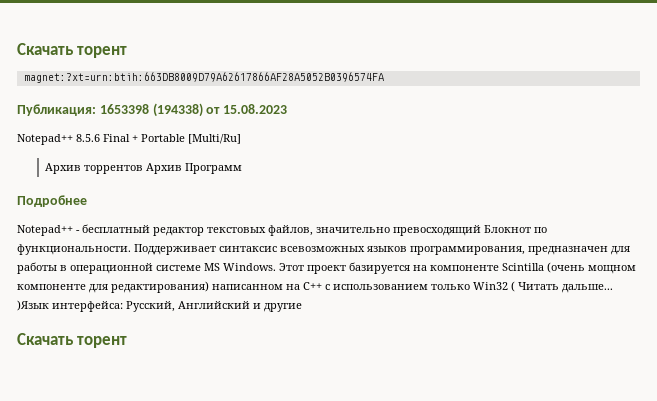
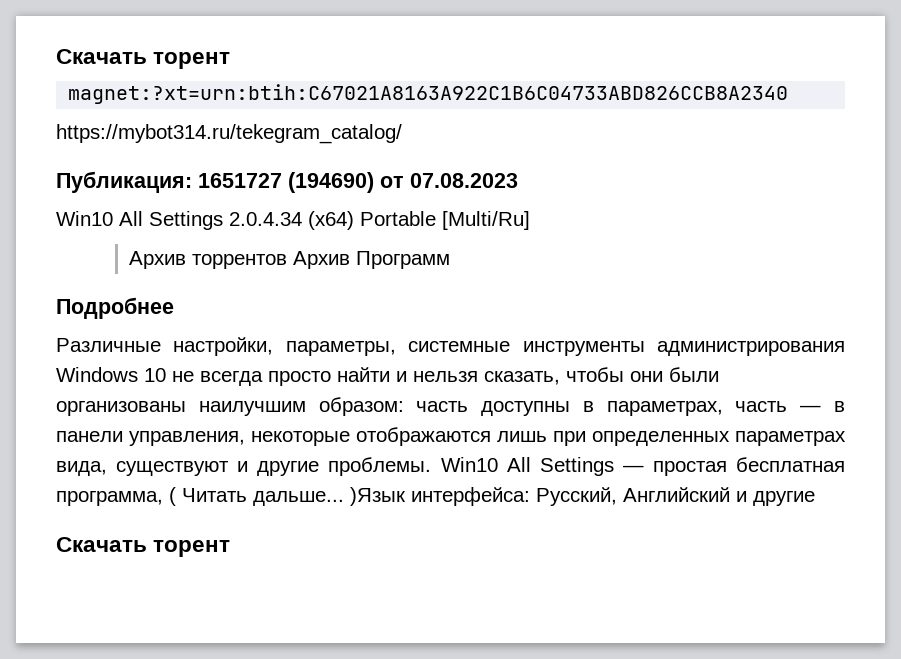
- magnet:?xt=urn:btih:663DB8009D79A62617866AF28A5052B0396574FA
+ magnet:?xt=urn:btih:C67021A8163A922C1B6C04733ABD826CCB8A2340
+ https://mybot314.ru/tekegram_catalog/
- Публикация: 1653398 (194338) от 15.08.2023
- Notepad++ 8.5.6 Final + Portable [Multi/Ru]
+ Публикация: 1651727 (194690) от 07.08.2023
+ Win10 All Settings 2.0.4.34 (x64) Portable [Multi/Ru]
- Notepad++ - бесплатный редактор текстовых файлов, значительно превосходящий Блокнот по функциональности. Поддерживает синтаксис всевозможных языков программирования, предназначен для работы в операционной системе MS Windows. Этот проект базируется на компоненте Scintilla (очень мощном компоненте для редактирования) написанном на C++ с использованием только Win32 ( Читать дальше... )Язык интерфейса: Русский, Английский и другие
+ Различные настройки, параметры, системные инструменты администрирования Windows 10 не всегда просто найти и нельзя сказать, чтобы они были организованы наилучшим образом: часть доступны в параметрах, часть — в панели управления, некоторые отображаются лишь при определенных параметрах вида, существуют и другие проблемы. Win10 All Settings — простая бесплатная программа, ( Читать дальше... )Язык интерфейса: Русский, Английский и другие

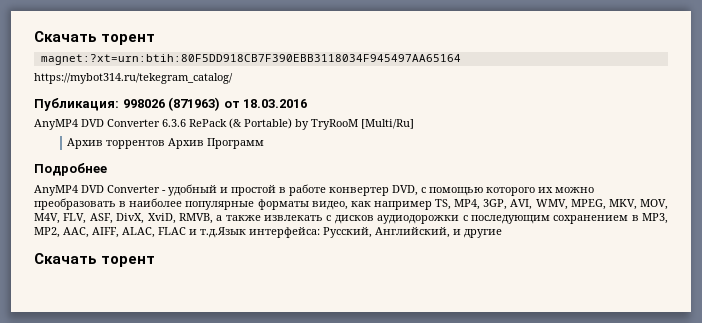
- magnet:?xt=urn:btih:C67021A8163A922C1B6C04733ABD826CCB8A2340
+ magnet:?xt=urn:btih:80F5DD918CB7F390EBB3118034F945497AA65164
- Публикация: 1651727 (194690) от 07.08.2023
- Win10 All Settings 2.0.4.34 (x64) Portable [Multi/Ru]
+ Публикация: 998026 (871963) от 18.03.2016
+ AnyMP4 DVD Converter 6.3.6 RePack (& Portable) by TryRooM [Multi/Ru]
- Различные настройки, параметры, системные инструменты администрирования Windows 10 не всегда просто найти и нельзя сказать, чтобы они были организованы наилучшим образом: часть доступны в параметрах, часть — в панели управления, некоторые отображаются лишь при определенных параметрах вида, существуют и другие проблемы. Win10 All Settings — простая бесплатная программа, ( Читать дальше... )Язык интерфейса: Русский, Английский и другие
+ AnyMP4 DVD Converter - удобный и простой в работе конвертер DVD, с помощью которого их можно преобразовать в наиболее популярные форматы видео, как например TS, MP4, 3GP, AVI, WMV, MPEG, MKV, MOV, M4V, FLV, ASF, DivX, XviD, RMVB, а также извлекать с дисков аудиодорожки с последующим сохранением в MP3, MP2, AAC, AIFF, ALAC, FLAC и т.д.Язык интерфейса: Русский, Английский, и другие

